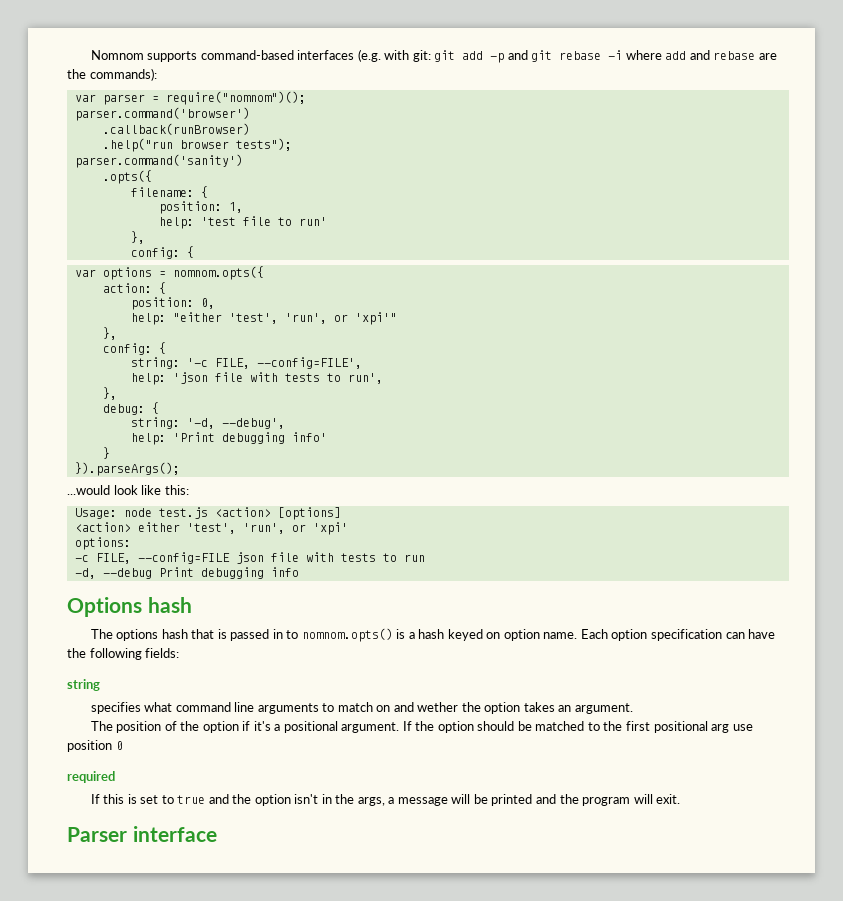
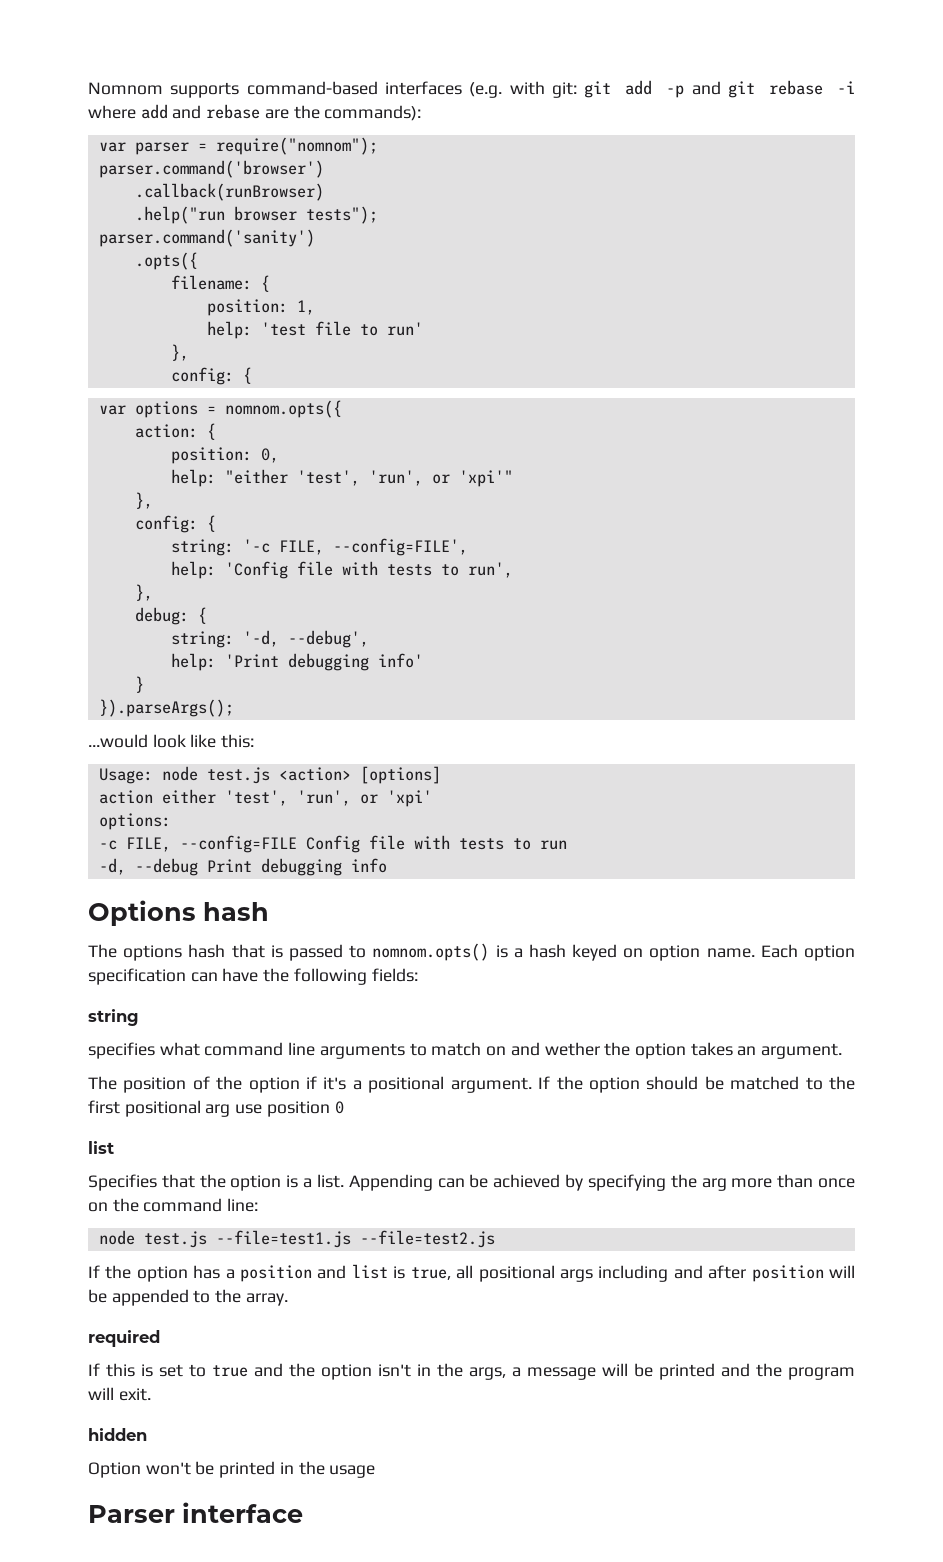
- var parser = require("nomnom")();
+ var parser = require("nomnom");
- help: 'json file with tests to run',
+ help: 'Config file with tests to run',
- <action> either 'test', 'run', or 'xpi'
+ action either 'test', 'run', or 'xpi'
- -c FILE, --config=FILE json file with tests to run
+ -c FILE, --config=FILE Config file with tests to run
- The options hash that is passed in to nomnom.opts() is a hash keyed on option name.
+ The options hash that is passed to nomnom.opts() is a hash keyed on option name.
  If the option should be matched to the first positional arg use position 0
+ list
+ Specifies that the option is a list. Appending can be achieved by specifying the arg more than once on the command line:
+ node test.js --file=test1.js --file=test2.js
+ If the option has a position and list is true, all positional args including and after position will be appended to the array.
+ hidden
+ Option won't be printed in the usage

